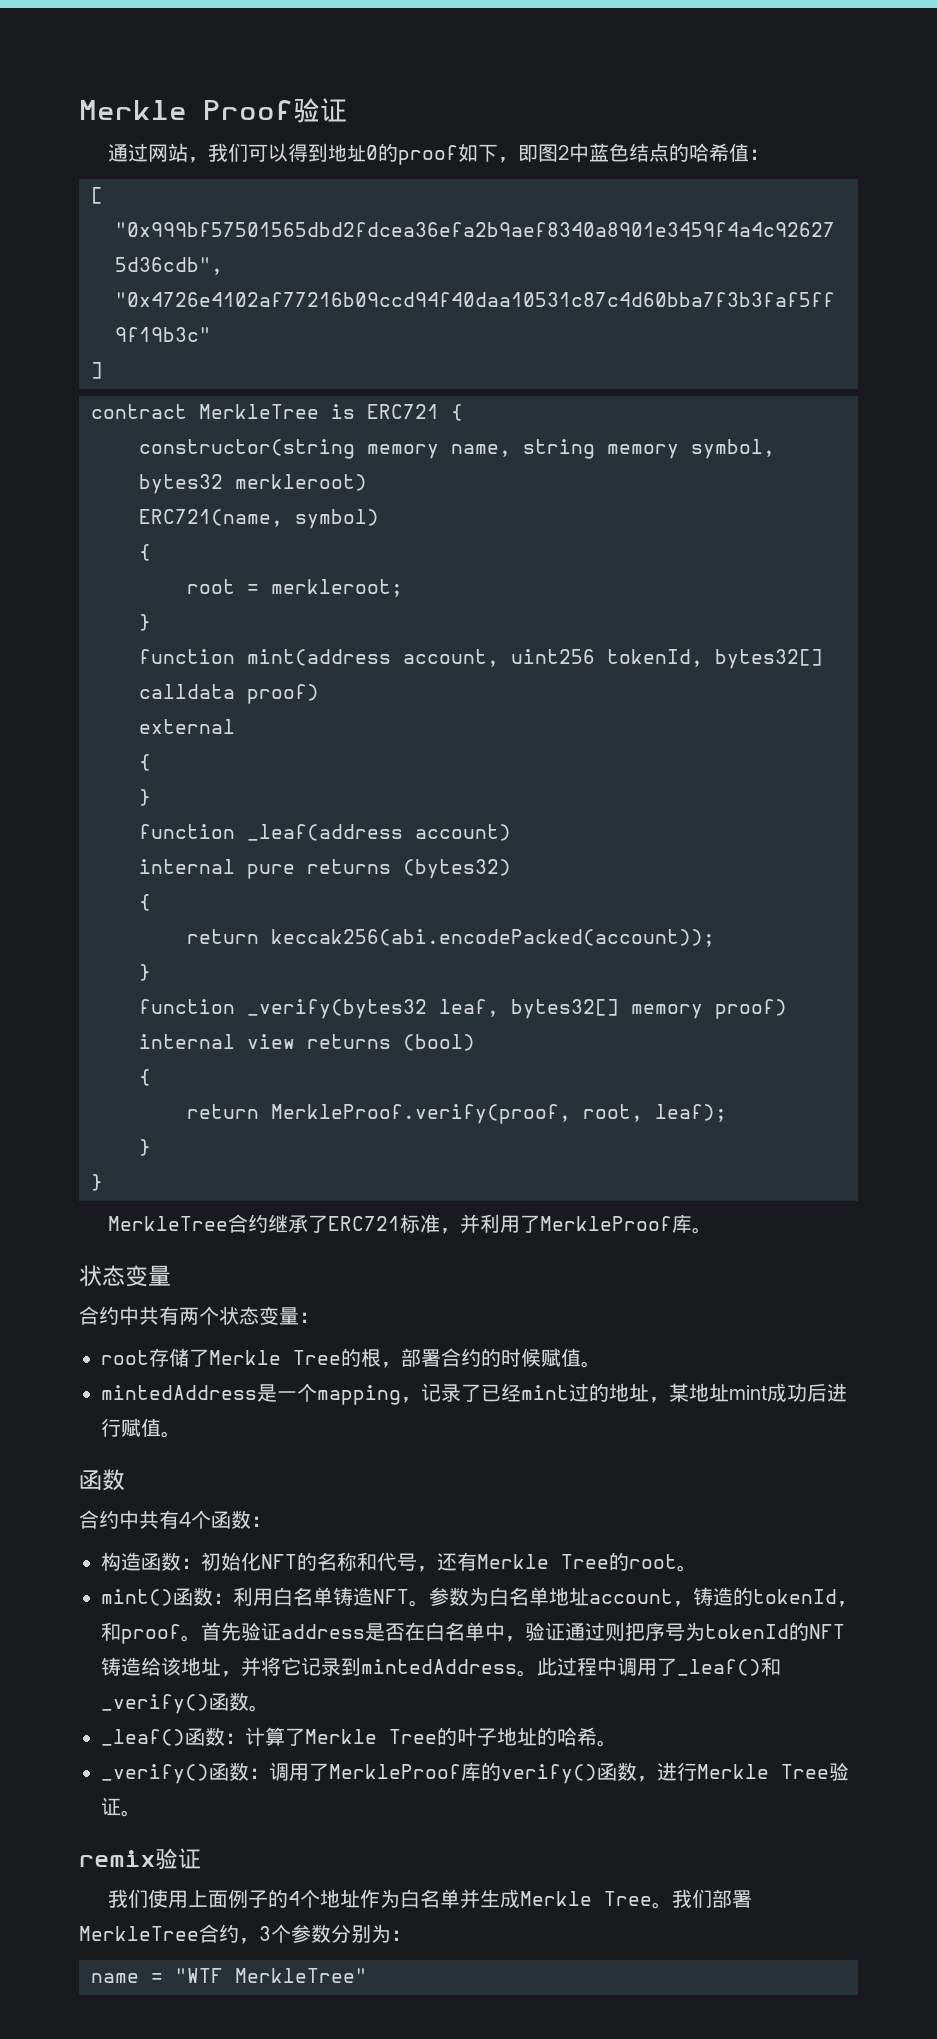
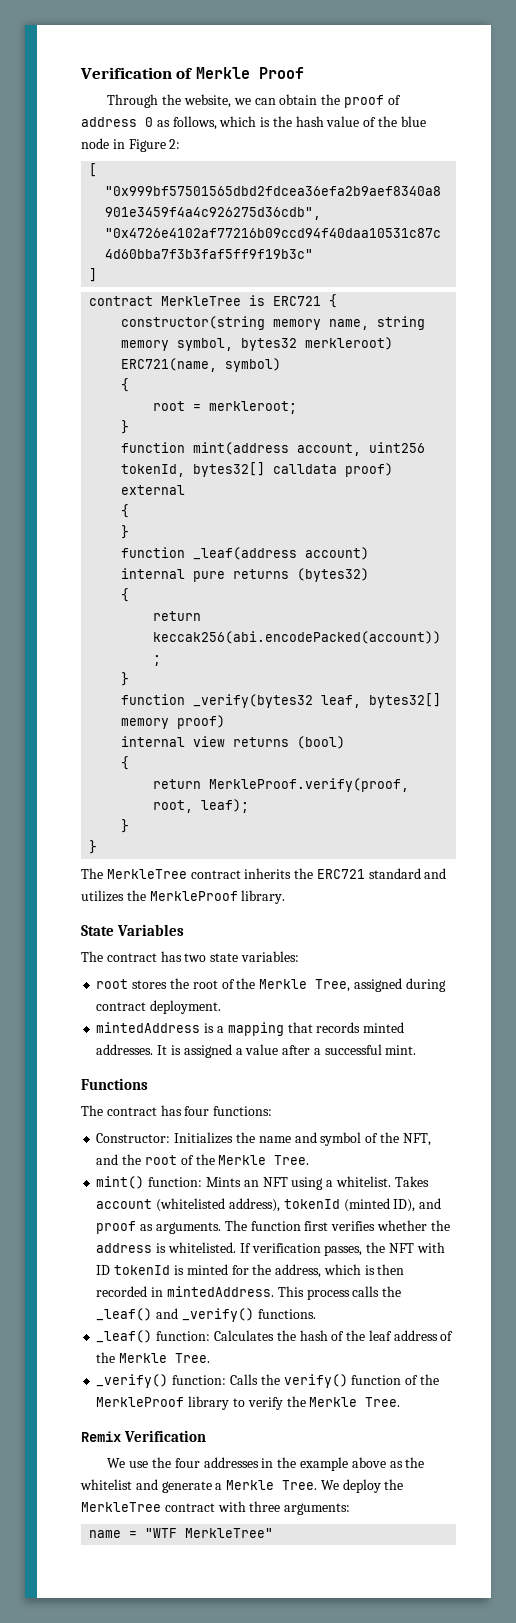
- Merkle Proof验证
- 通过网站，我们可以得到地址0的proof如下，即图2中蓝色结点的哈希值：
+ Verification of Merkle Proof
+ Through the website, we can obtain the proof of address 0 as follows, which is the hash value of the blue node in Figure 2:
- MerkleTree合约继承了ERC721标准，并利用了MerkleProof库。
- 状态变量
- 合约中共有两个状态变量：
- root存储了Merkle Tree的根，部署合约的时候赋值。
- mintedAddress是一个mapping，记录了已经mint过的地址，某地址mint成功后进行赋值。
- 函数
- 合约中共有4个函数：
- 构造函数：初始化NFT的名称和代号，还有Merkle Tree的root。
- mint()函数：利用白名单铸造NFT。参数为白名单地址account，铸造的tokenId，和proof。首先验证address是否在白名单中，验证通过则把序号为tokenId的NFT铸造给该地址，并将它记录到mintedAddress。此过程中调用了_leaf()和_verify()函数。
- _leaf()函数：计算了Merkle Tree的叶子地址的哈希。
- _verify()函数：调用了MerkleProof库的verify()函数，进行Merkle Tree验证。
- remix验证
- 我们使用上面例子的4个地址作为白名单并生成Merkle Tree。我们部署MerkleTree合约，3个参数分别为：
+ The MerkleTree contract inherits the ERC721 standard and utilizes the MerkleProof library.
+ State Variables
+ The contract has two state variables:
+ root stores the root of the Merkle Tree, assigned during contract deployment.
+ mintedAddress is a mapping that records minted addresses. It is assigned a value after a successful mint.
+ Functions
+ The contract has four functions:
+ Constructor: Initializes the name and symbol of the NFT, and the root of the Merkle Tree.
+ mint() function: Mints an NFT using a whitelist. Takes account (whitelisted address), tokenId (minted ID), and proof as arguments. The function first verifies whether the address is whitelisted. If verification passes, the NFT with ID tokenId is minted for the address, which is then recorded in mintedAddress. This process calls the _leaf() and _verify() functions.
+ _leaf() function: Calculates the hash of the leaf address of the Merkle Tree.
+ _verify() function: Calls the verify() function of the MerkleProof library to verify the Merkle Tree.
+ Remix Verification
+ We use the four addresses in the example above as the whitelist and generate a Merkle Tree. We deploy the MerkleTree contract with three arguments:

